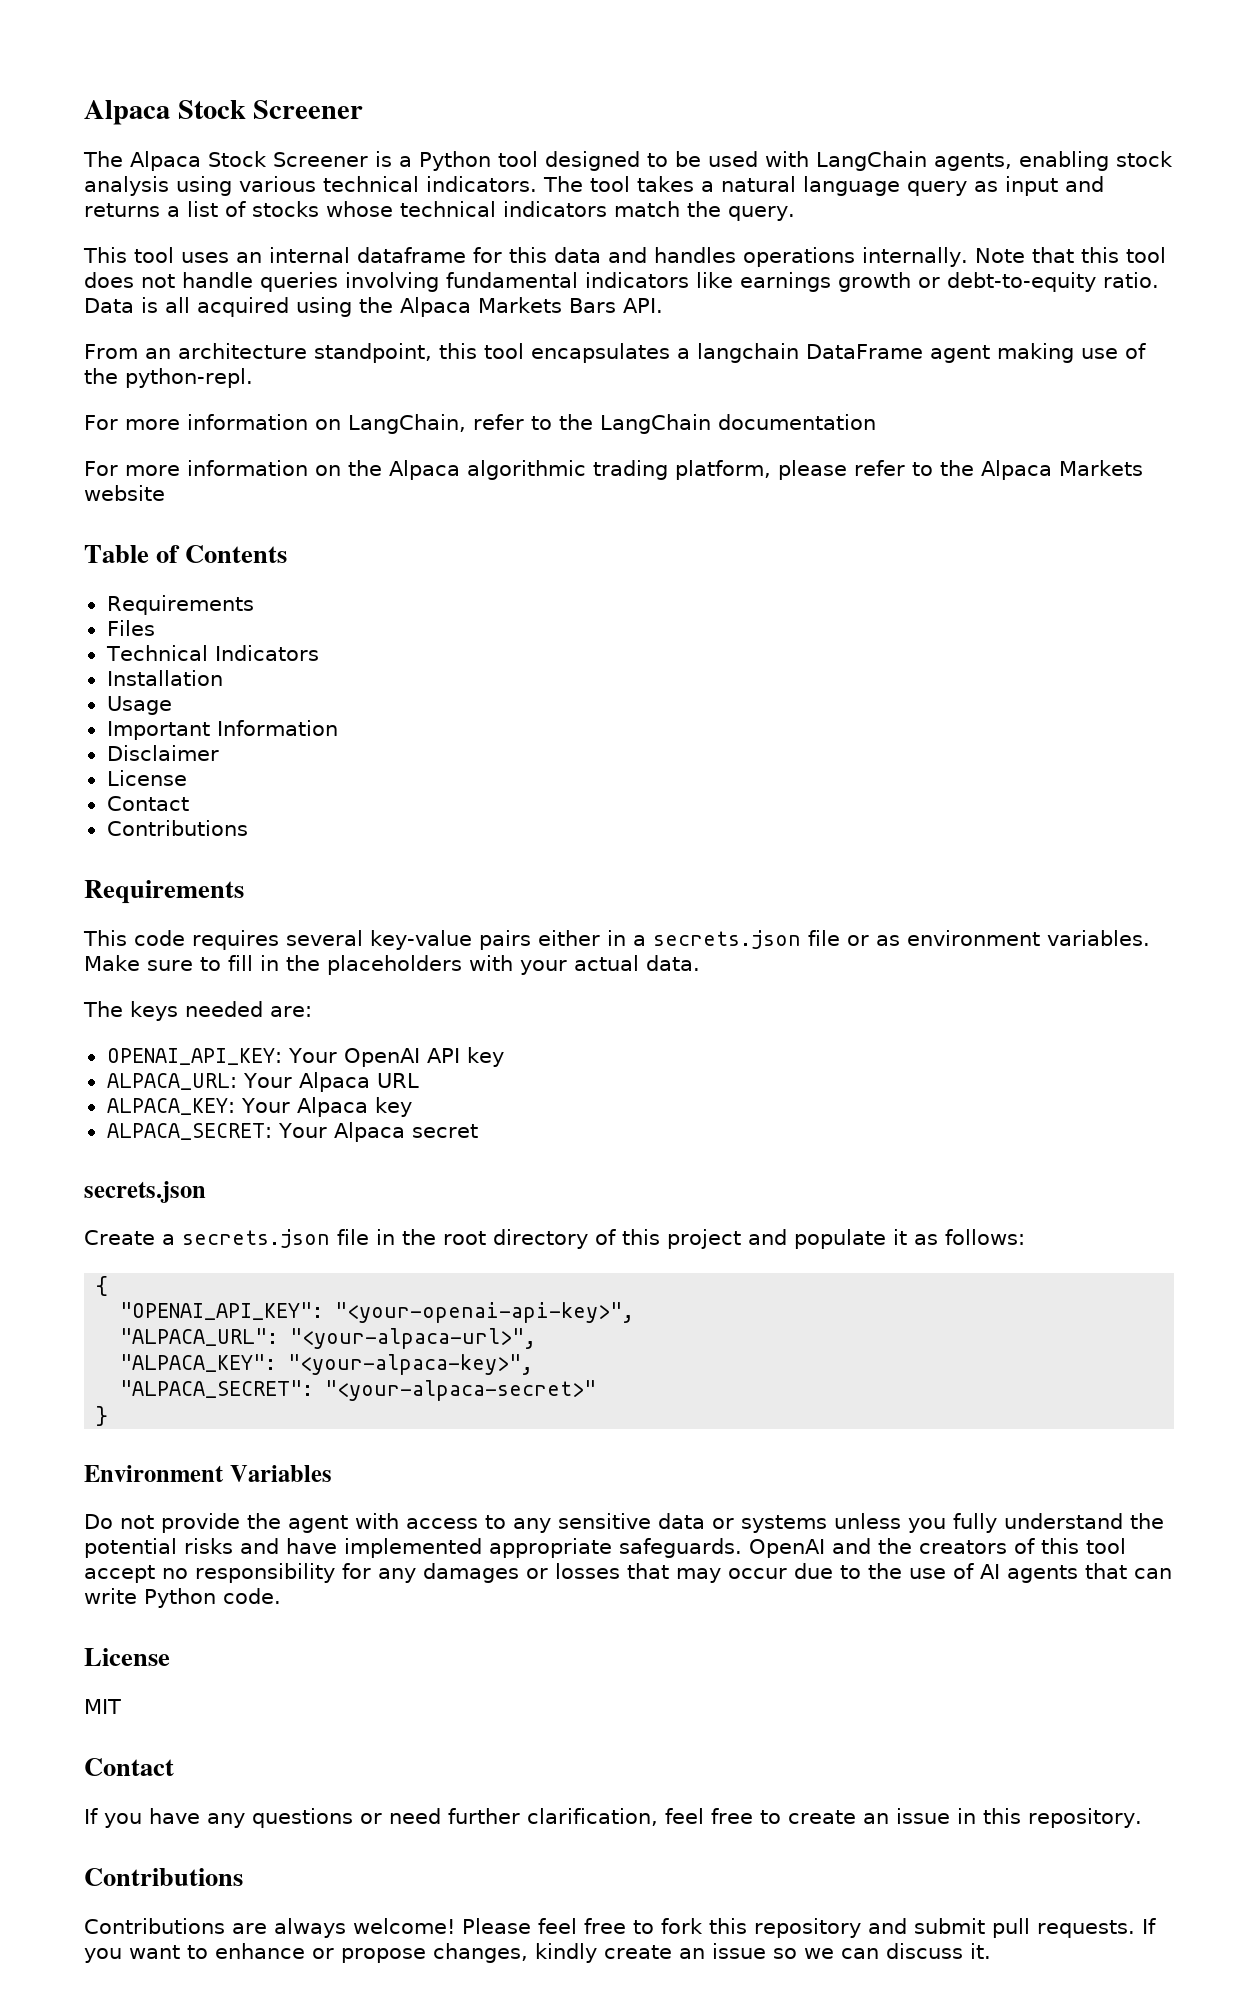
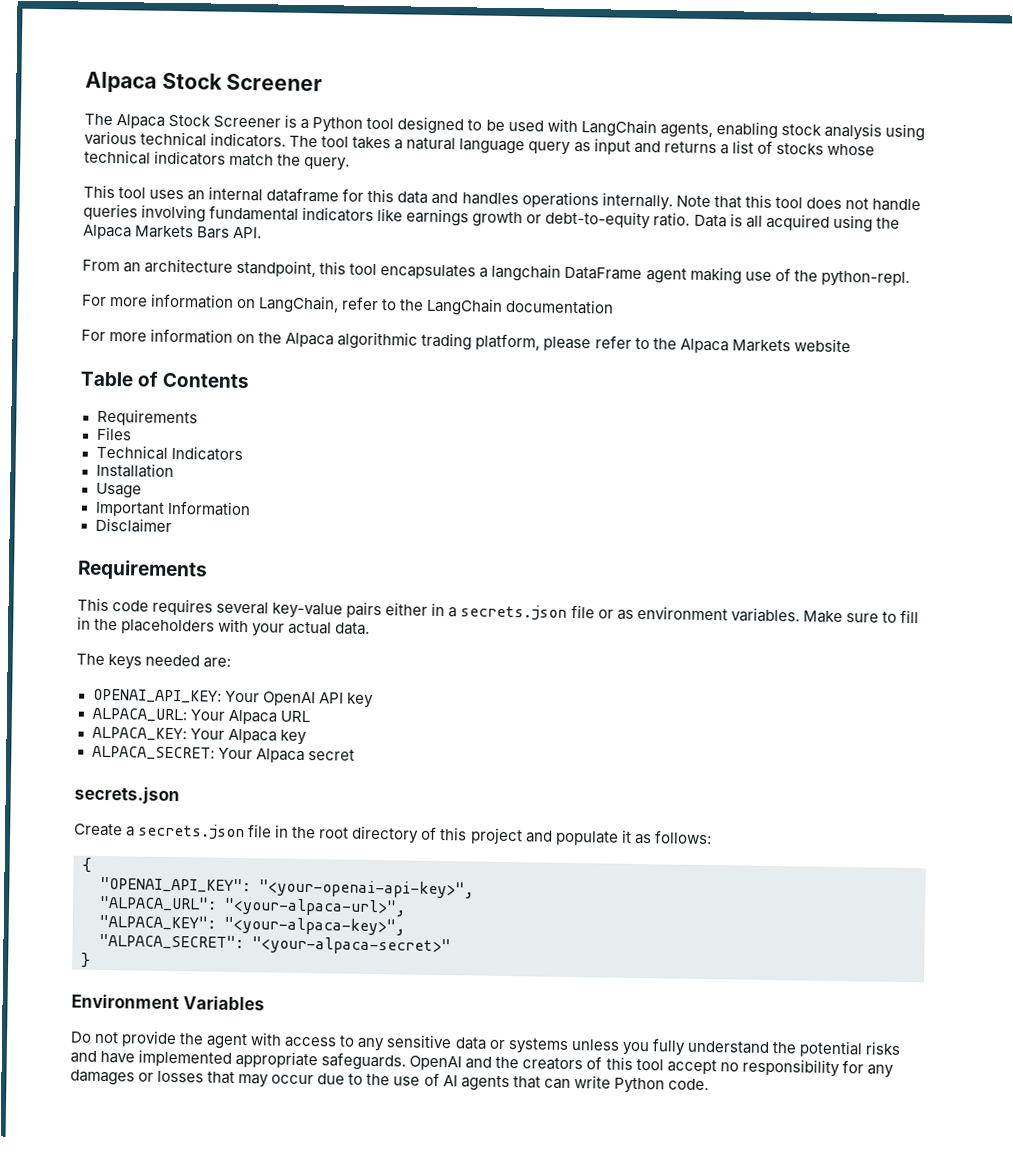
  Disclaimer
- License
- Contact
- Contributions
  OpenAI and the creators of this tool accept no responsibility for any damages or losses that may occur due to the use of AI agents that can write Python code.
- License
- MIT
- Contact
- If you have any questions or need further clarification, feel free to create an issue in this repository.
- Contributions
- Contributions are always welcome! Please feel free to fork this repository and submit pull requests. If you want to enhance or propose changes, kindly create an issue so we can discuss it.

